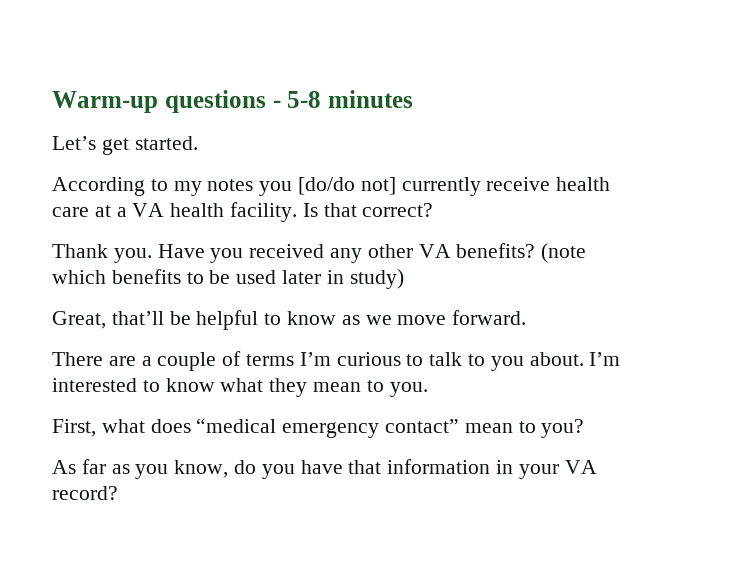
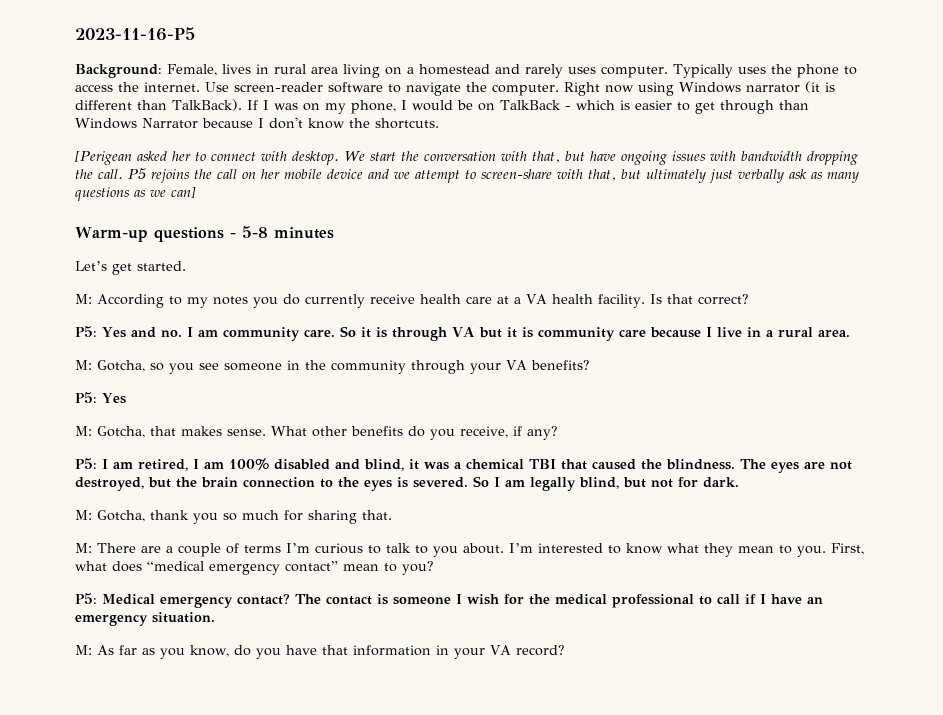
+ 2023-11-16-P5
+ Background: Female, lives in rural area living on a homestead and rarely uses computer. Typically uses the phone to access the internet. Use screen-reader software to navigate the computer. Right now using Windows narrator (it is different than TalkBack). If I was on my phone, I would be on TalkBack - which is easier to get through than Windows Narrator because I don't know the shortcuts.
+ [Perigean asked her to connect with desktop. We start the conversation with that, but have ongoing issues with bandwidth dropping the call. P5 rejoins the call on her mobile device and we attempt to screen-share with that, but ultimately just verbally ask as many questions as we can]
- According to my notes you [do/do not] currently receive health care at a VA health facility.
+ M: According to my notes you do currently receive health care at a VA health facility.
- Thank you. Have you received any other VA benefits? (note which benefits to be used later in study)
- Great, that’ll be helpful to know as we move forward.
- There are a couple of terms I’m curious to talk to you about.
+ P5: Yes and no. I am community care. So it is through VA but it is community care because I live in a rural area.
+ M: Gotcha, so you see someone in the community through your VA benefits?
+ P5: Yes
+ M: Gotcha, that makes sense. What other benefits do you receive, if any?
+ P5: I am retired, I am 100% disabled and blind, it was a chemical TBI that caused the blindness. The eyes are not destroyed, but the brain connection to the eyes is severed. So I am legally blind, but not for dark.
+ M: Gotcha, thank you so much for sharing that.
+ M: There are a couple of terms I’m curious to talk to you about.
- I’m interested to know what they mean to you.
- First, what does “medical emergency contact” mean to you?
+ I’m interested to know what they mean to you. First, what does “medical emergency contact” mean to you?
- As far as you know, do you have that information in your VA record?
+ P5: Medical emergency contact? The contact is someone I wish for the medical professional to call if I have an emergency situation.
+ M: As far as you know, do you have that information in your VA record?

